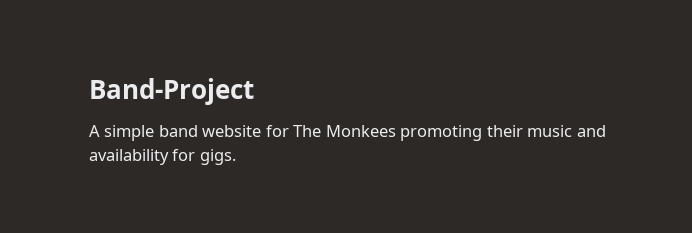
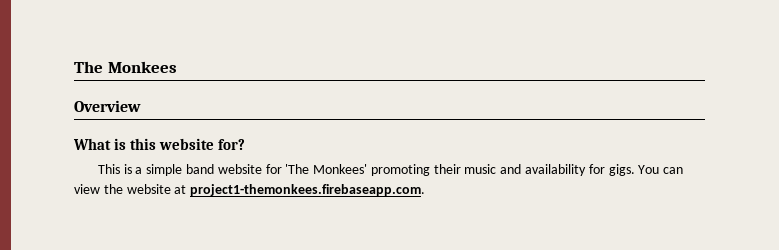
- Band-Project
- A simple band website for The Monkees promoting their music and availability for gigs.
+ The Monkees
+ Overview
+ What is this website for?
+ This is a simple band website for 'The Monkees' promoting their music and availability for gigs.
+ You can view the website at project1-themonkees.firebaseapp.com.

